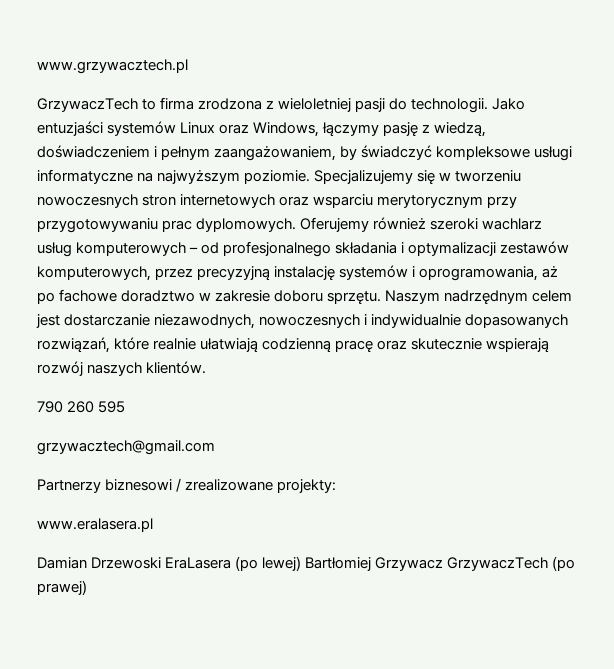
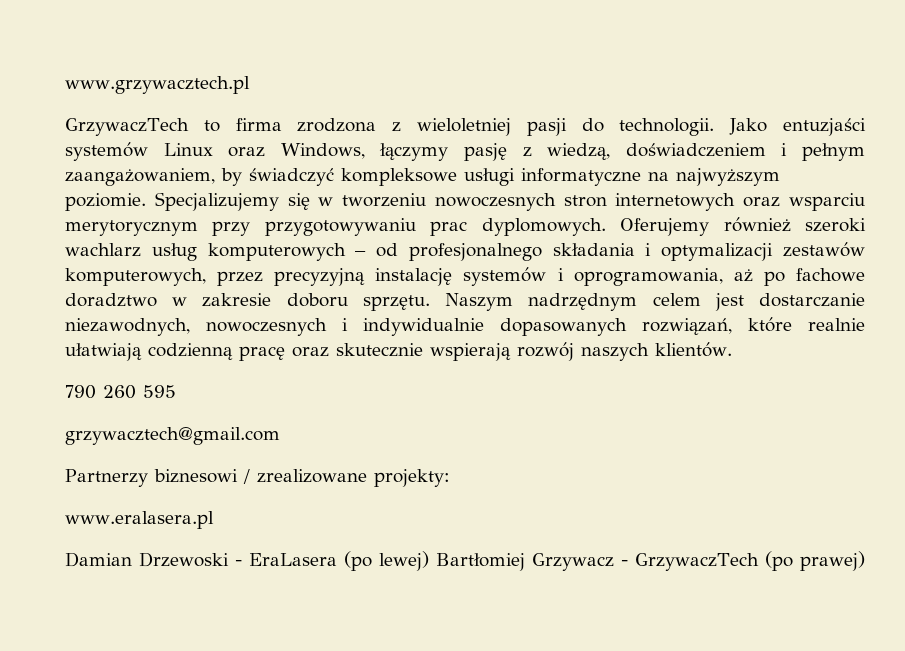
- Damian Drzewoski EraLasera (po lewej) Bartłomiej Grzywacz GrzywaczTech (po prawej)
+ Damian Drzewoski - EraLasera (po lewej) Bartłomiej Grzywacz - GrzywaczTech (po prawej)

